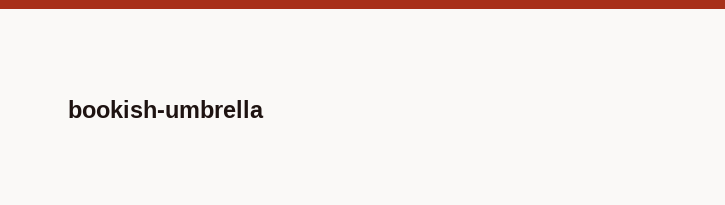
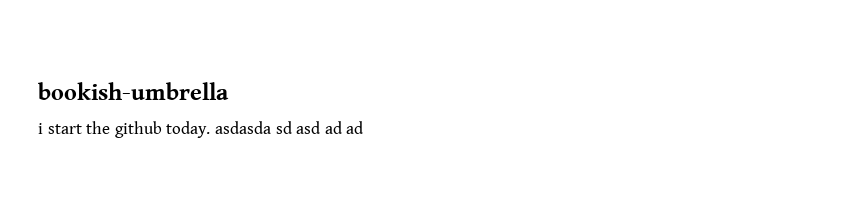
+ i start the github today. asdasda sd asd ad ad

